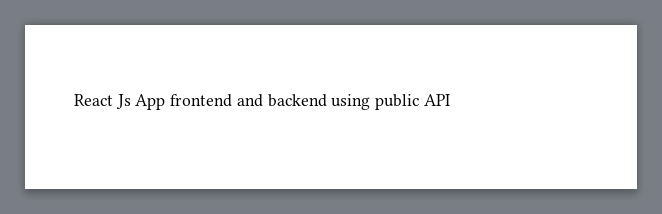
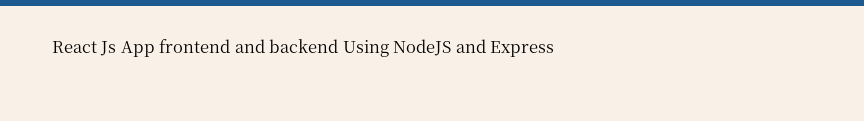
- React Js App frontend and backend using public API
+ React Js App frontend and backend Using NodeJS and Express

